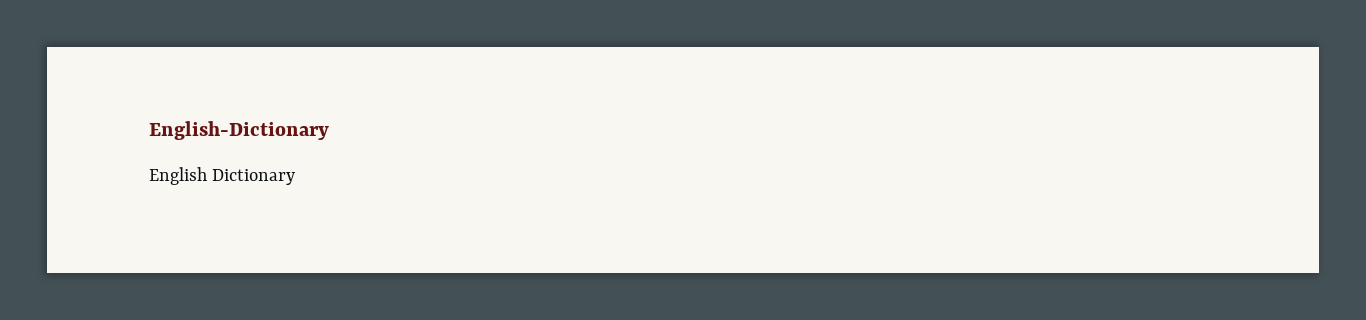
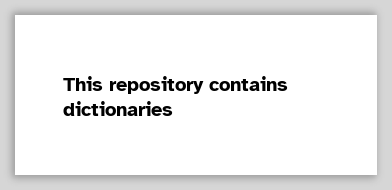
- English-Dictionary
- English Dictionary
+ This repository contains dictionaries

